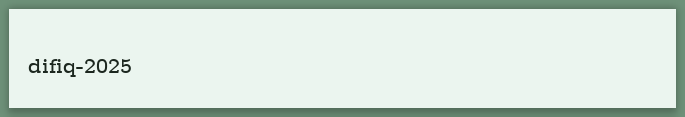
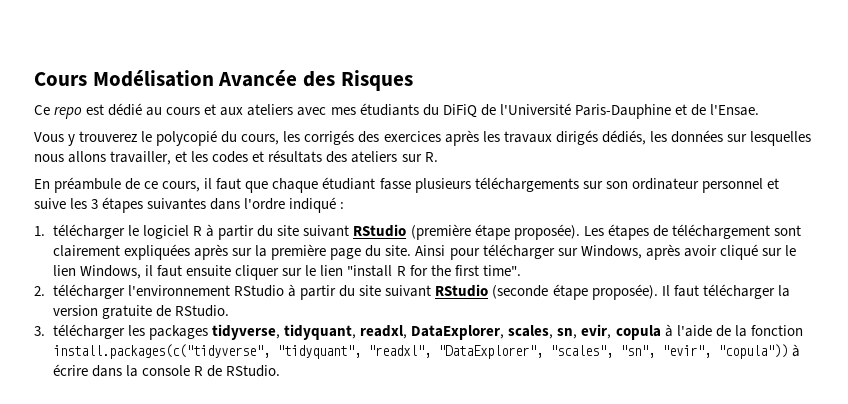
- difiq-2025
+ Cours Modélisation Avancée des Risques
+ Ce repo est dédié au cours et aux ateliers avec mes étudiants du DiFiQ de l'Université Paris-Dauphine et de l'Ensae.
+ Vous y trouverez le polycopié du cours, les corrigés des exercices après les travaux dirigés dédiés, les données sur lesquelles nous allons travailler, et les codes et résultats des ateliers sur R.
+ En préambule de ce cours, il faut que chaque étudiant fasse plusieurs téléchargements sur son ordinateur personnel et suive les 3 étapes suivantes dans l'ordre indiqué :
+ 1. télécharger le logiciel R à partir du site suivant RStudio (première étape proposée). Les étapes de téléchargement sont clairement expliquées après sur la première page du site. Ainsi pour télécharger sur Windows, après avoir cliqué sur le lien Windows, il faut ensuite cliquer sur le lien "install R for the first time".
+ 2. télécharger l'environnement RStudio à partir du site suivant RStudio (seconde étape proposée). Il faut télécharger la version gratuite de RStudio.
+ 3. télécharger les packages tidyverse, tidyquant, readxl, DataExplorer, scales, sn, evir, copula à l'aide de la fonction install.packages(c("tidyverse", "tidyquant", "readxl", "DataExplorer", "scales", "sn", "evir", "copula")) à écrire dans la console R de RStudio.

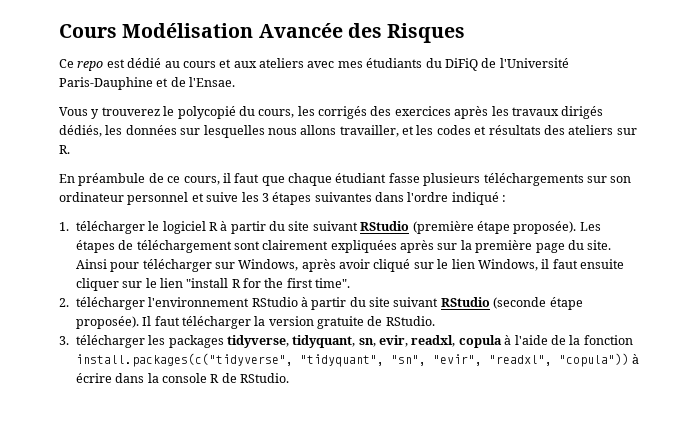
- 3. télécharger les packages tidyverse, tidyquant, readxl, DataExplorer, scales, sn, evir, copula à l'aide de la fonction install.packages(c("tidyverse", "tidyquant", "readxl", "DataExplorer", "scales", "sn", "evir", "copula")) à écrire dans la console R de RStudio.
+ 3. télécharger les packages tidyverse, tidyquant, sn, evir, readxl, copula à l'aide de la fonction install.packages(c("tidyverse", "tidyquant", "sn", "evir", "readxl", "copula")) à écrire dans la console R de RStudio.

